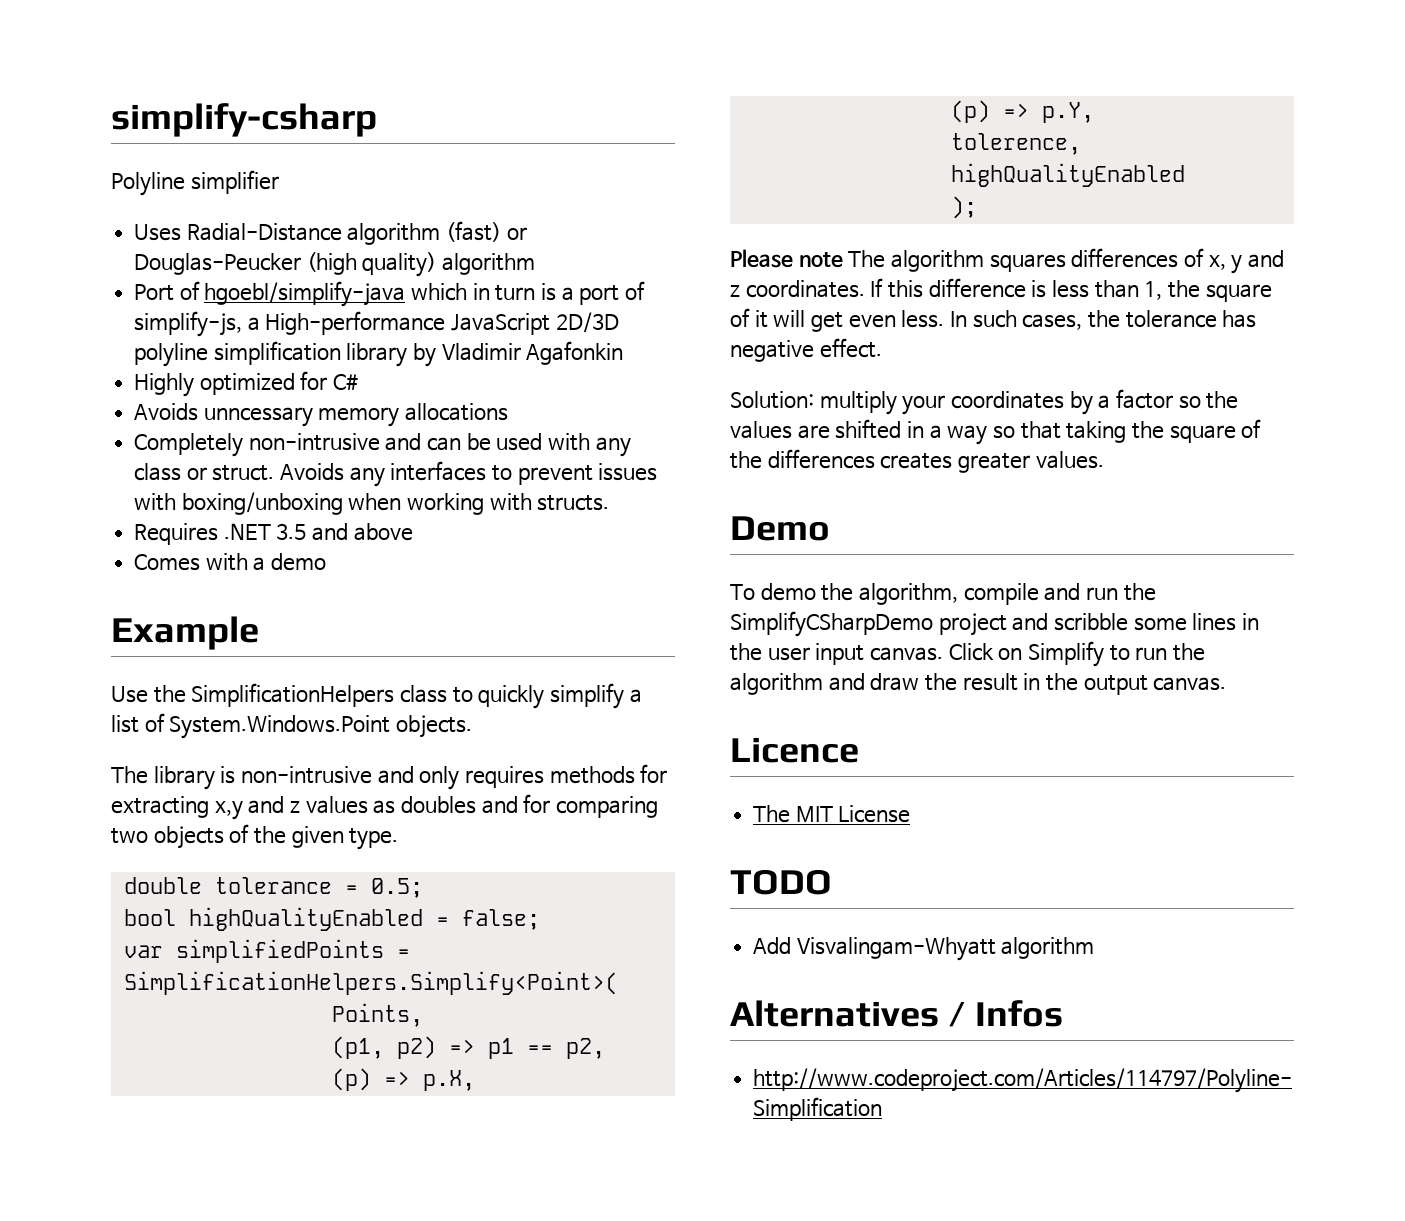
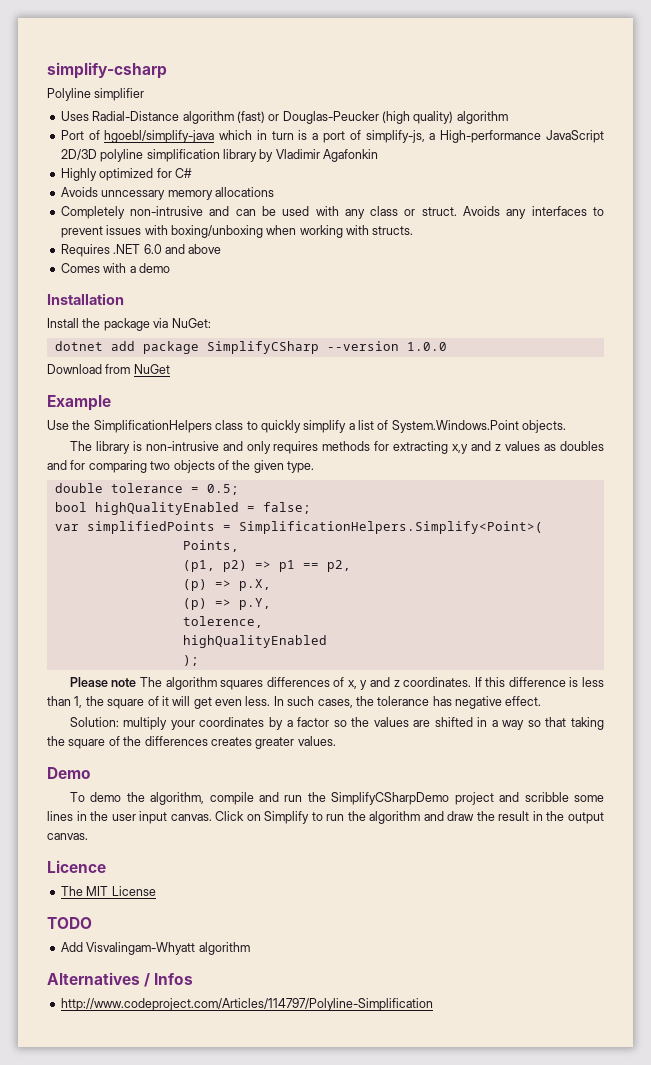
- Requires .NET 3.5 and above
+ Requires .NET 6.0 and above
+ Installation
+ Install the package via NuGet:
+ dotnet add package SimplifyCSharp --version 1.0.0
+ Download from NuGet

